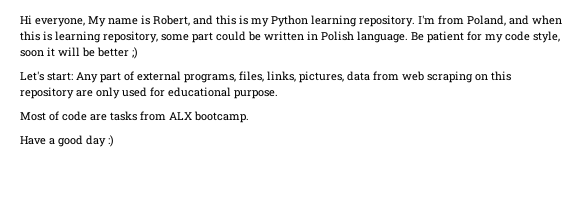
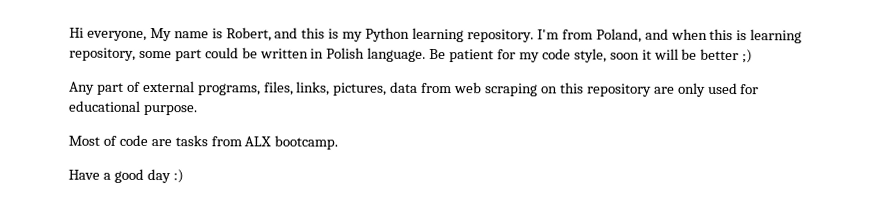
- Let's start: Any part of external programs, files, links, pictures, data from web scraping on this repository are only used for educational purpose.
+ Any part of external programs, files, links, pictures, data from web scraping on this repository are only used for educational purpose.

